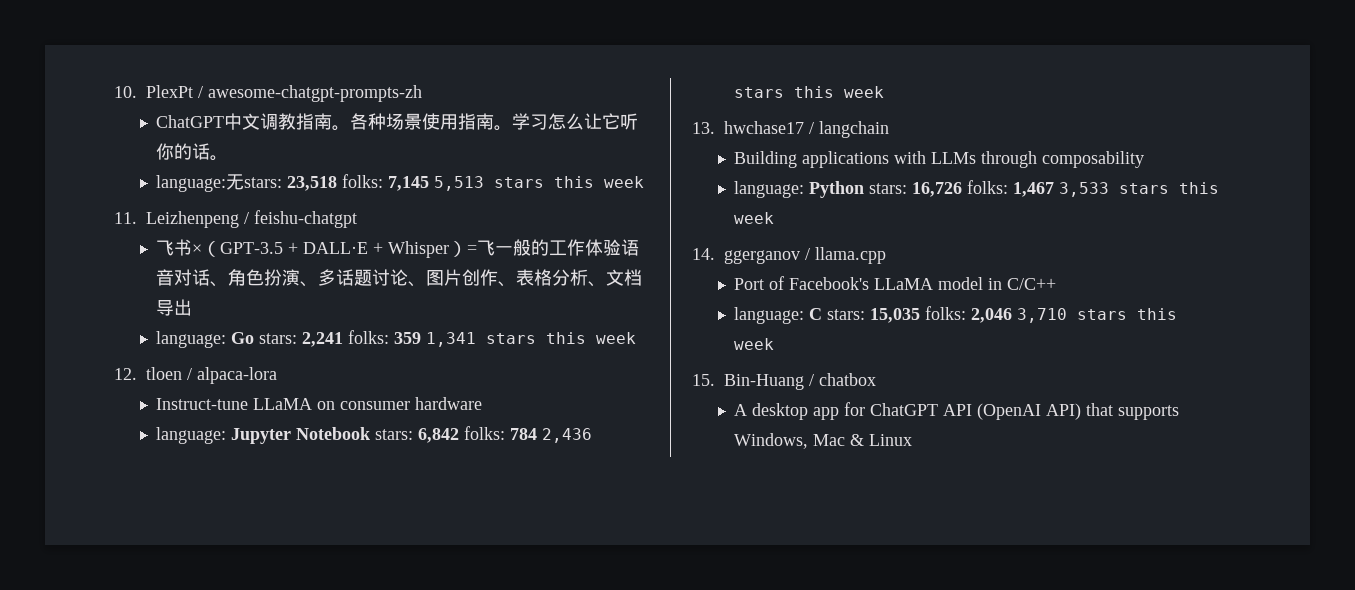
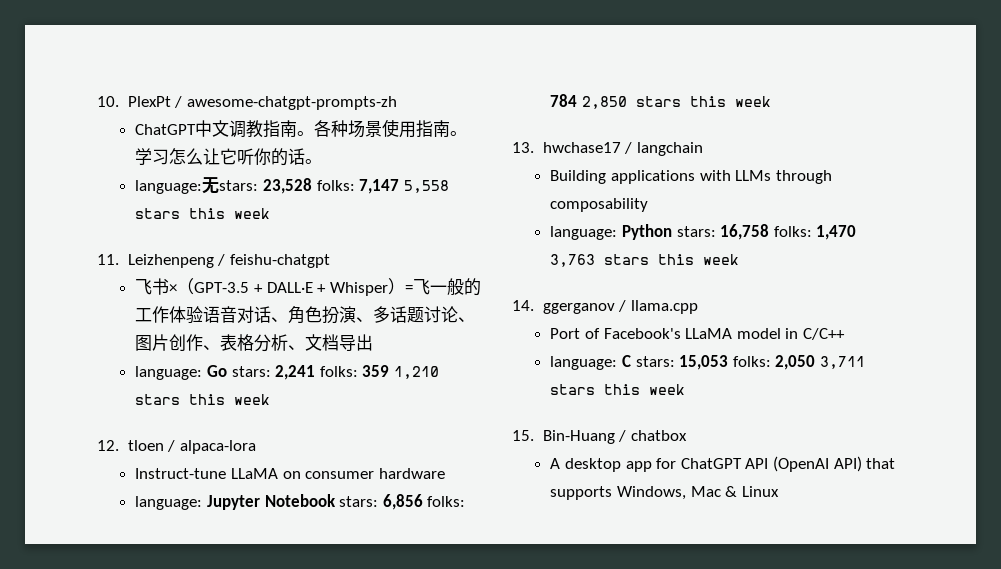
- language:无stars: 23,518 folks: 7,145 5,513 stars this week
+ language:无stars: 23,528 folks: 7,147 5,558 stars this week
- language: Go stars: 2,241 folks: 359 1,341 stars this week
+ language: Go stars: 2,241 folks: 359 1,210 stars this week
- language: Jupyter Notebook stars: 6,842 folks: 784 2,436 stars this week
+ language: Jupyter Notebook stars: 6,856 folks: 784 2,850 stars this week
- language: Python stars: 16,726 folks: 1,467 3,533 stars this week
+ language: Python stars: 16,758 folks: 1,470 3,763 stars this week
- language: C stars: 15,035 folks: 2,046 3,710 stars this week
+ language: C stars: 15,053 folks: 2,050 3,711 stars this week

